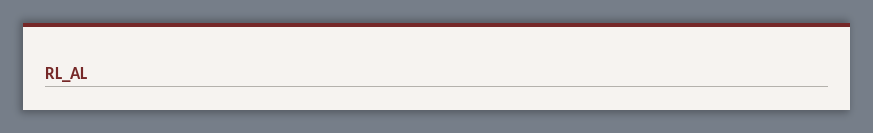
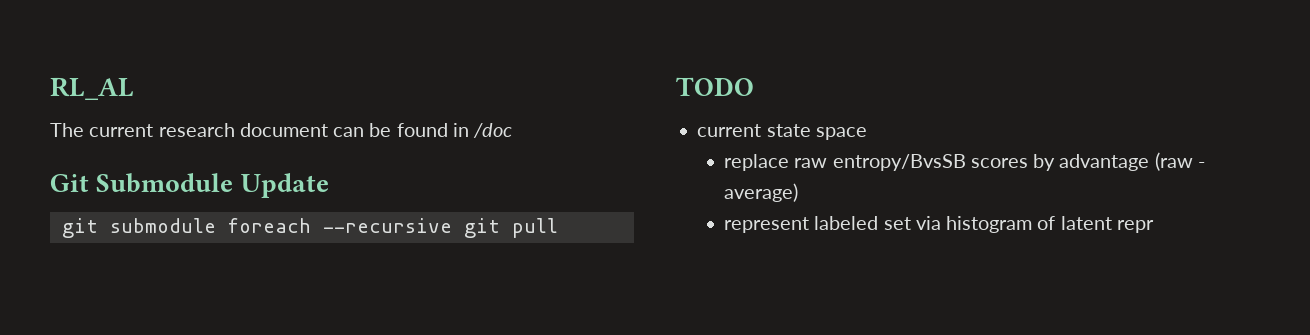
+ The current research document can be found in /doc
+ Git Submodule Update
+ git submodule foreach --recursive git pull
+ TODO
+ current state space
+ replace raw entropy/BvsSB scores by advantage (raw - average)
+ represent labeled set via histogram of latent repr

